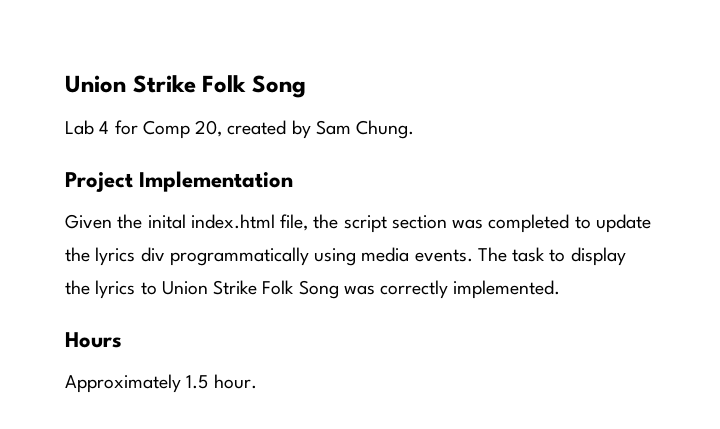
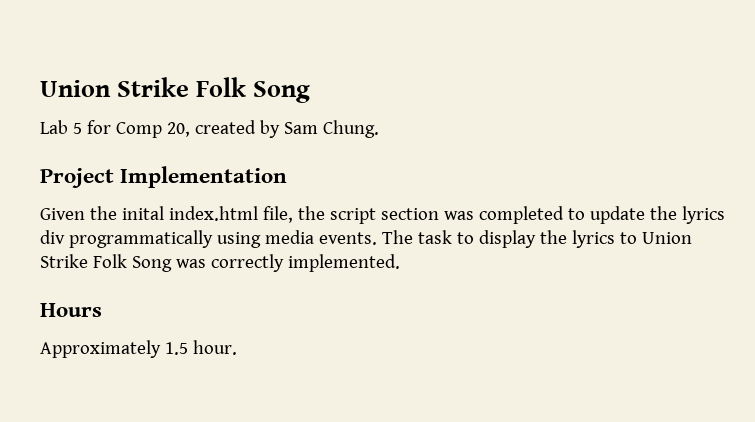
- Lab 4 for Comp 20, created by Sam Chung.
+ Lab 5 for Comp 20, created by Sam Chung.

